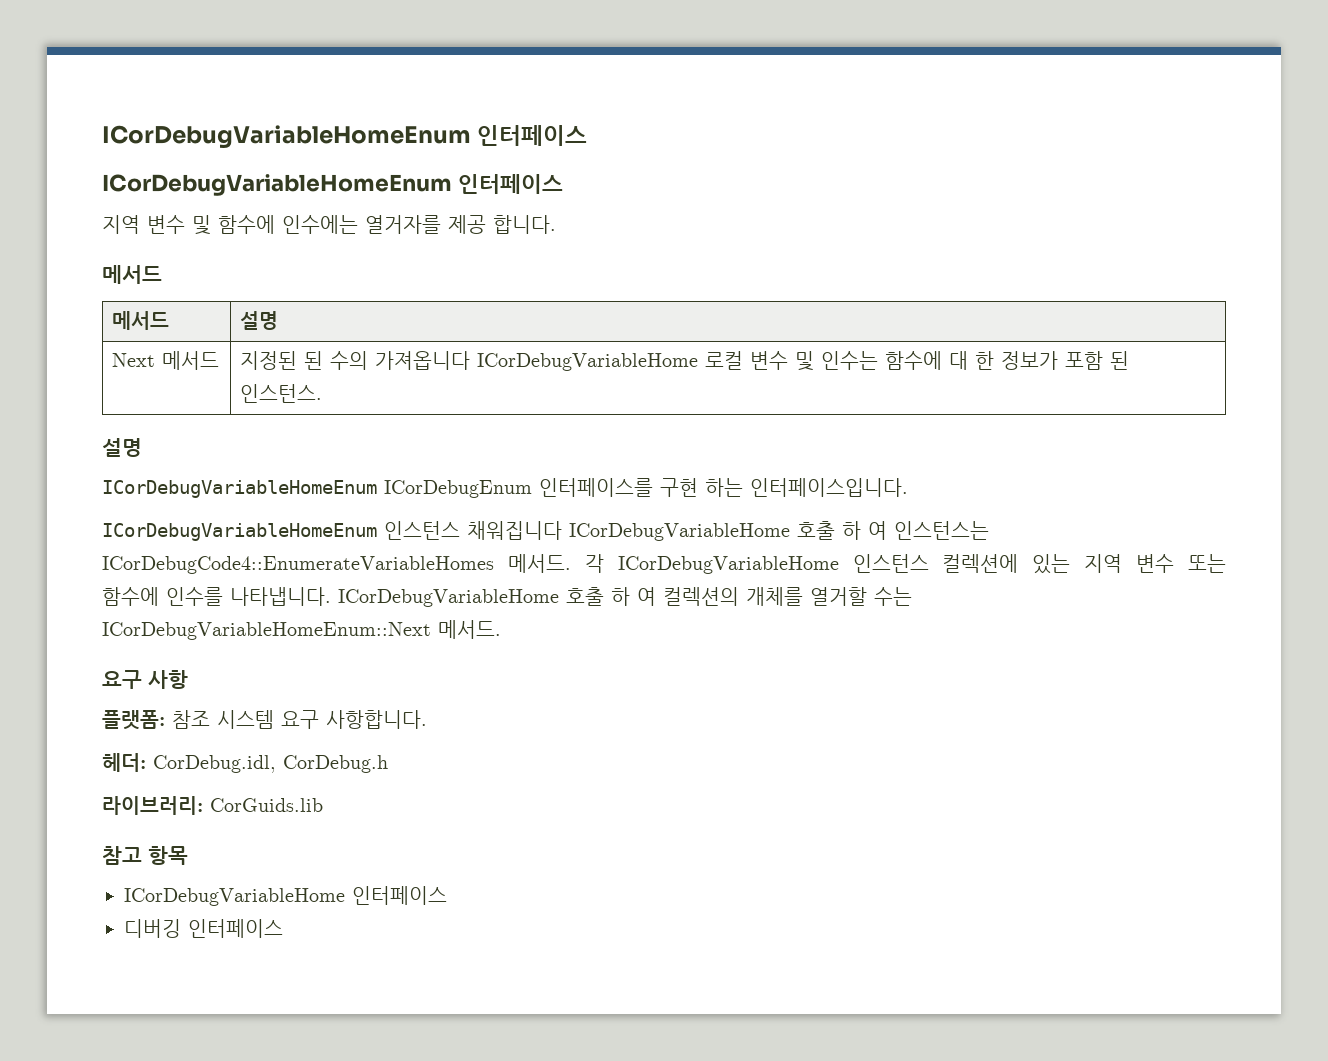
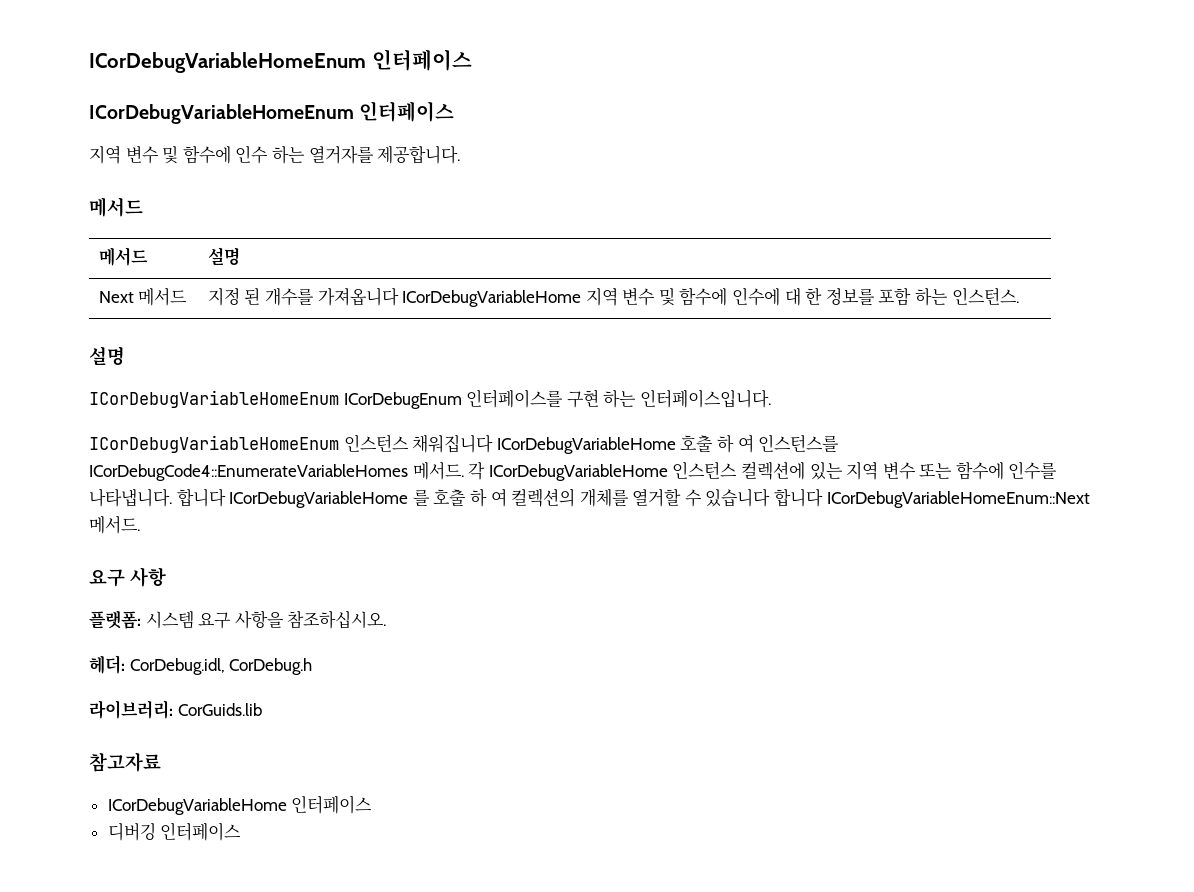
- 지역 변수 및 함수에 인수에는 열거자를 제공 합니다.
+ 지역 변수 및 함수에 인수 하는 열거자를 제공합니다.
- Next 메서드 | 지정된 된 수의 가져옵니다 ICorDebugVariableHome 로컬 변수 및 인수는 함수에 대 한 정보가 포함 된 인스턴스.
+ Next 메서드 | 지정 된 개수를 가져옵니다 ICorDebugVariableHome 지역 변수 및 함수에 인수에 대 한 정보를 포함 하는 인스턴스.
- ICorDebugVariableHomeEnum 인스턴스 채워집니다 ICorDebugVariableHome 호출 하 여 인스턴스는 ICorDebugCode4::EnumerateVariableHomes 메서드.
+ ICorDebugVariableHomeEnum 인스턴스 채워집니다 ICorDebugVariableHome 호출 하 여 인스턴스를 ICorDebugCode4::EnumerateVariableHomes 메서드.
- ICorDebugVariableHome 호출 하 여 컬렉션의 개체를 열거할 수는 ICorDebugVariableHomeEnum::Next 메서드.
+ 합니다 ICorDebugVariableHome 를 호출 하 여 컬렉션의 개체를 열거할 수 있습니다 합니다 ICorDebugVariableHomeEnum::Next 메서드.
- 플랫폼: 참조 시스템 요구 사항합니다.
+ 플랫폼: 시스템 요구 사항을 참조하십시오.
- 참고 항목
+ 참고자료

